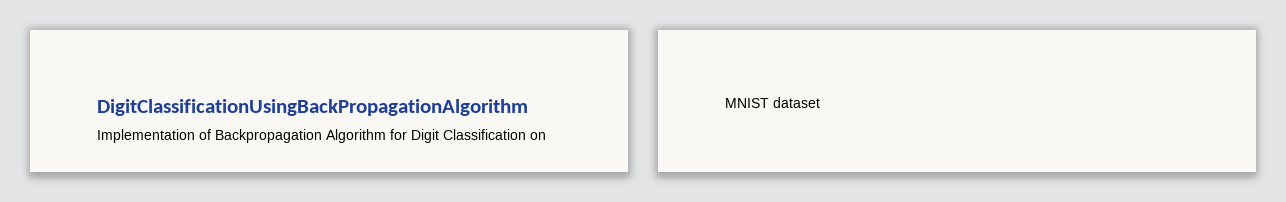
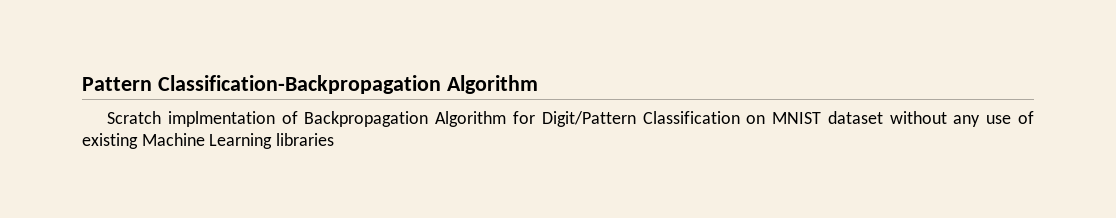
- DigitClassificationUsingBackPropagationAlgorithm
- Implementation of Backpropagation Algorithm for Digit Classification on MNIST dataset
+ Pattern Classification-Backpropagation Algorithm
+ Scratch implmentation of Backpropagation Algorithm for Digit/Pattern Classification on MNIST dataset without any use of existing Machine Learning libraries

